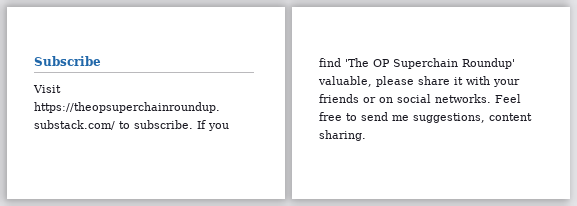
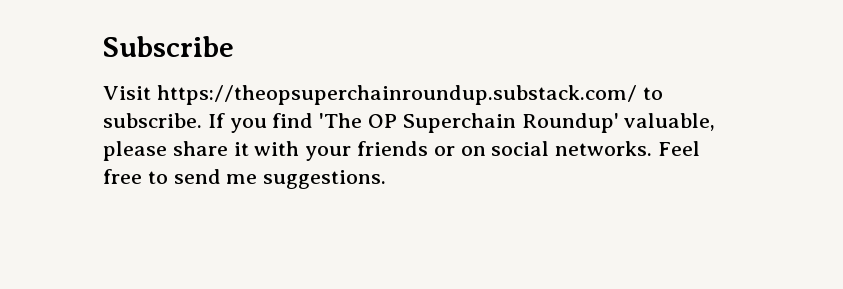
- Feel free to send me suggestions, content sharing.
+ Feel free to send me suggestions.

